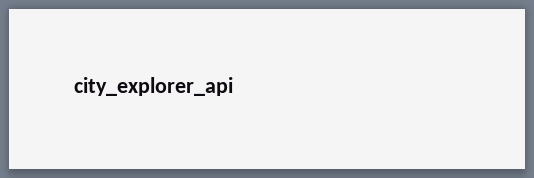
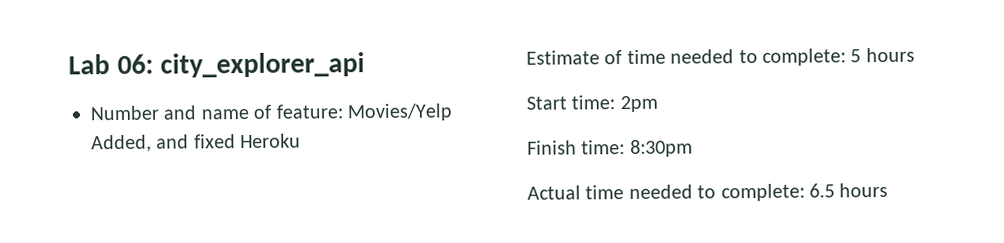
- city_explorer_api
+ Lab 06: city_explorer_api
+ Number and name of feature: Movies/Yelp Added, and fixed Heroku
+ Estimate of time needed to complete: 5 hours
+ Start time: 2pm
+ Finish time: 8:30pm
+ Actual time needed to complete: 6.5 hours

